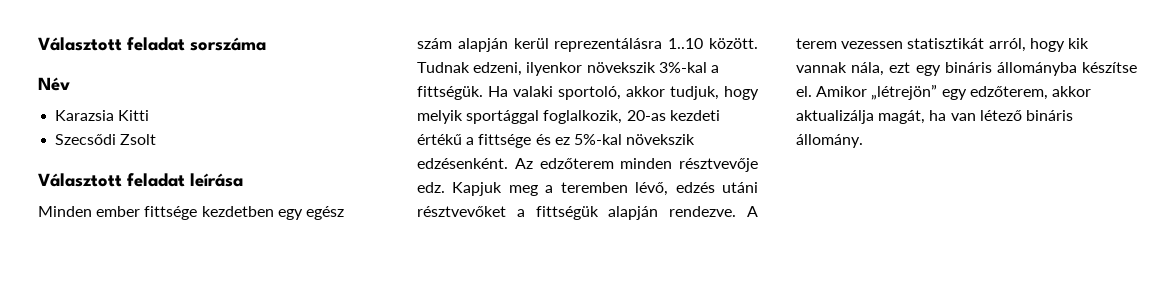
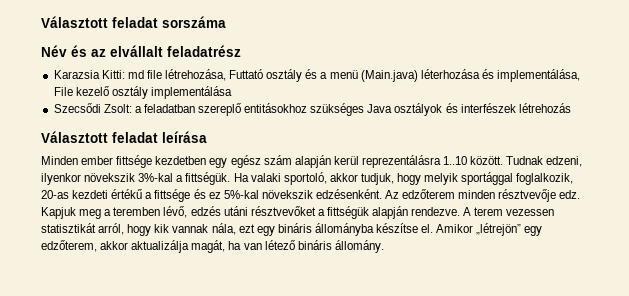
- Név
- Karazsia Kitti
- Szecsődi Zsolt
+ Név és az elvállalt feladatrész
+ Karazsia Kitti: md file létrehozása, Futtató osztály és a menü (Main.java) léterhozása és implementálása, File kezelő osztály implementálása
+ Szecsődi Zsolt: a feladatban szereplő entitásokhoz szükséges Java osztályok és interfészek létrehozás

